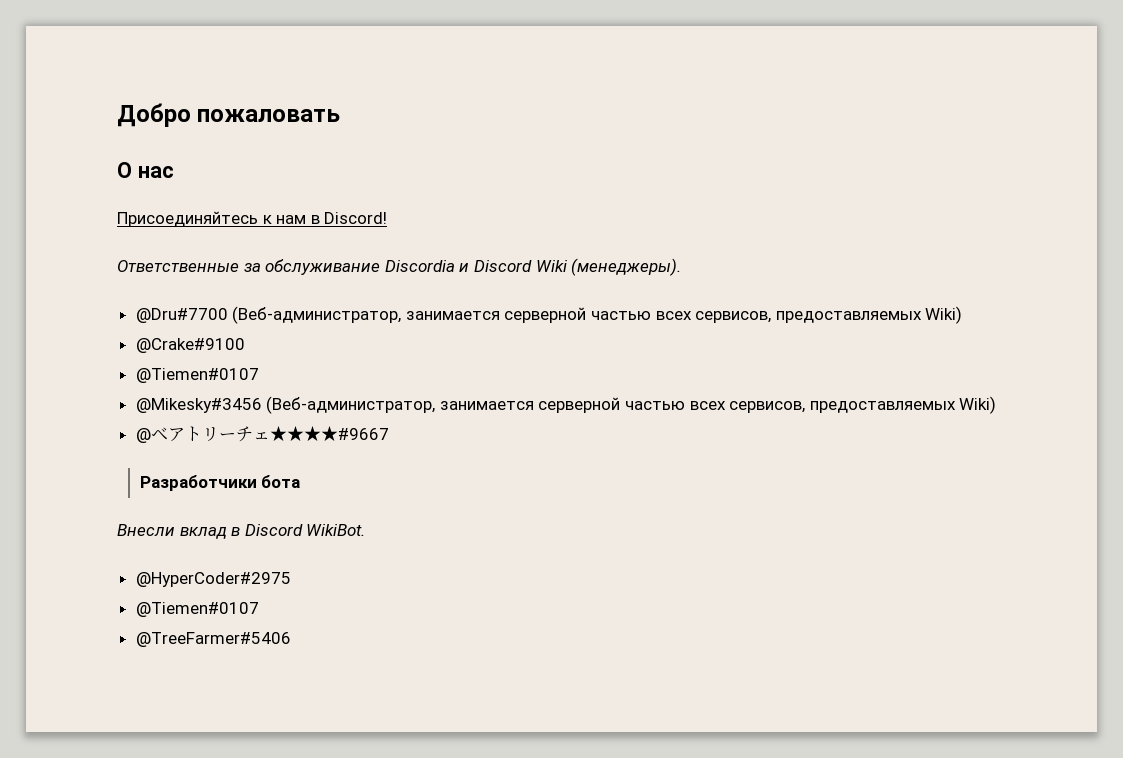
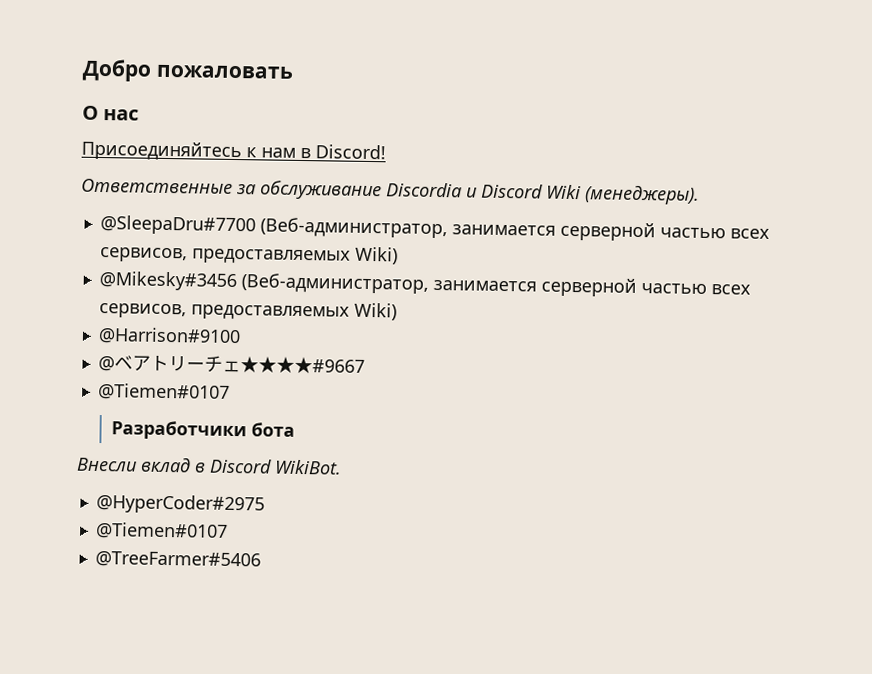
- @Dru#7700 (Веб-администратор, занимается серверной частью всех сервисов, предоставляемых Wiki)
- @Crake#9100
- @Tiemen#0107
+ @SleepaDru#7700 (Веб-администратор, занимается серверной частью всех сервисов, предоставляемых Wiki)
+ @Harrison#9100
  @ベアトリーチェ★★★★#9667
+ @Tiemen#0107

